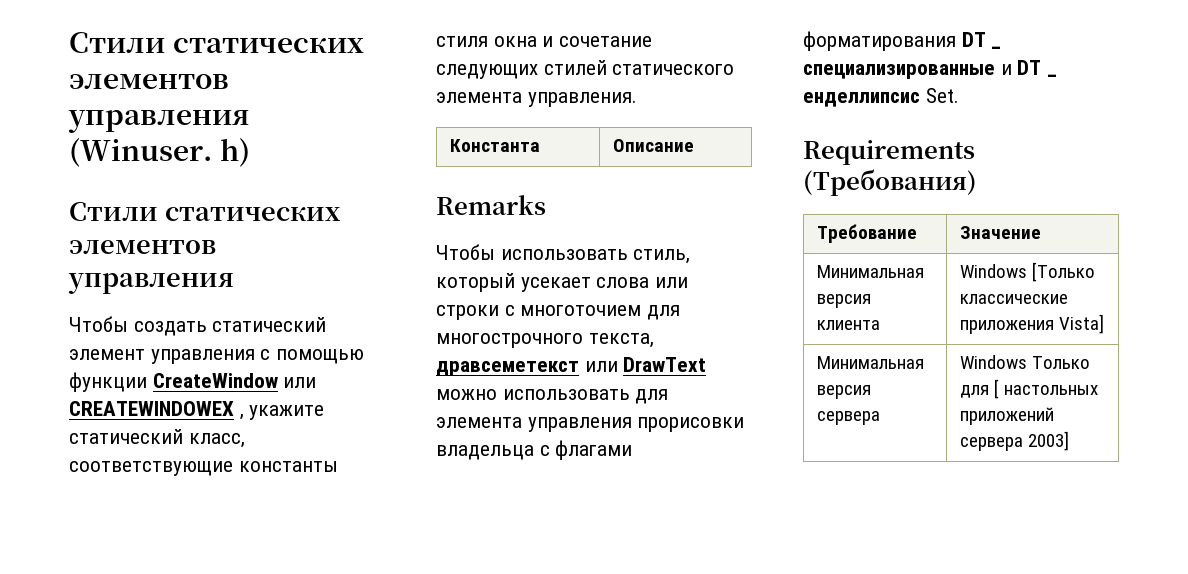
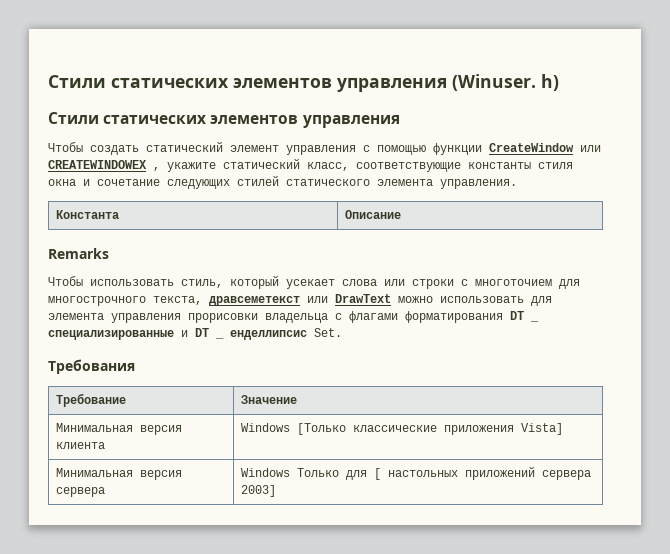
- Requirements (Требования)
+ Требования

